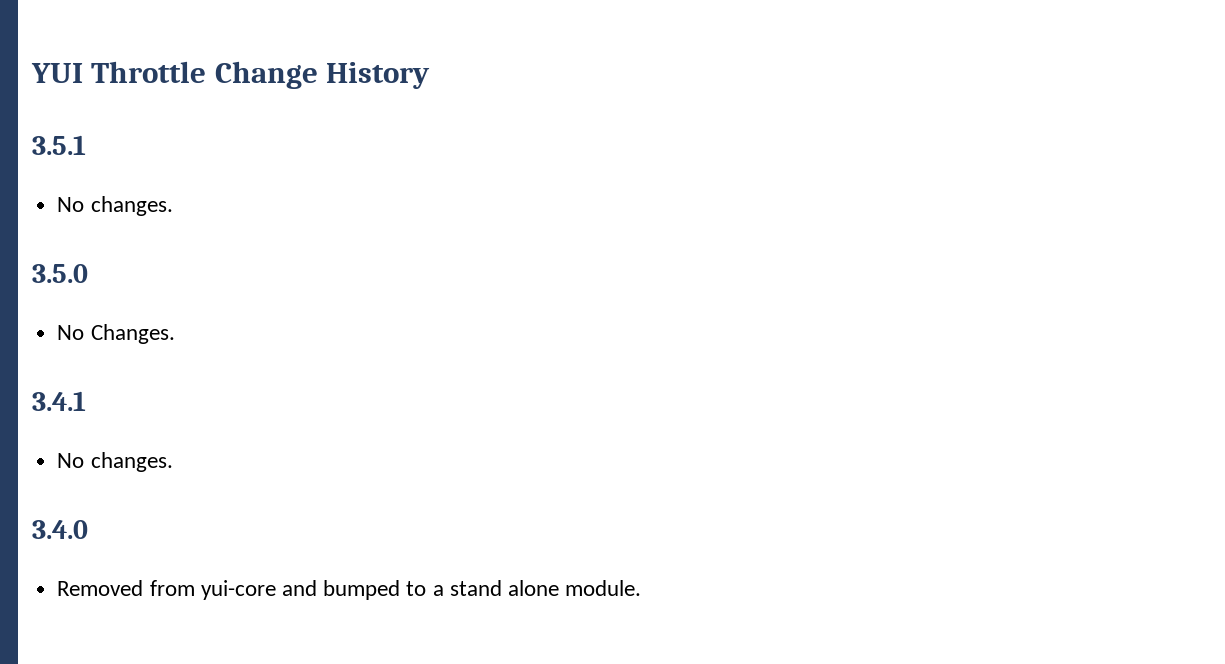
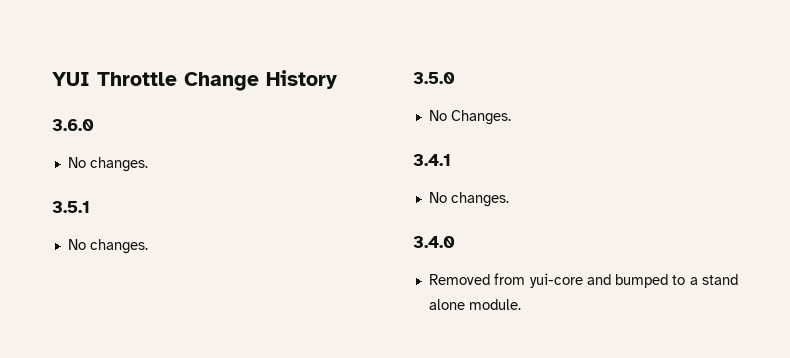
+ 3.6.0
+ No changes.

